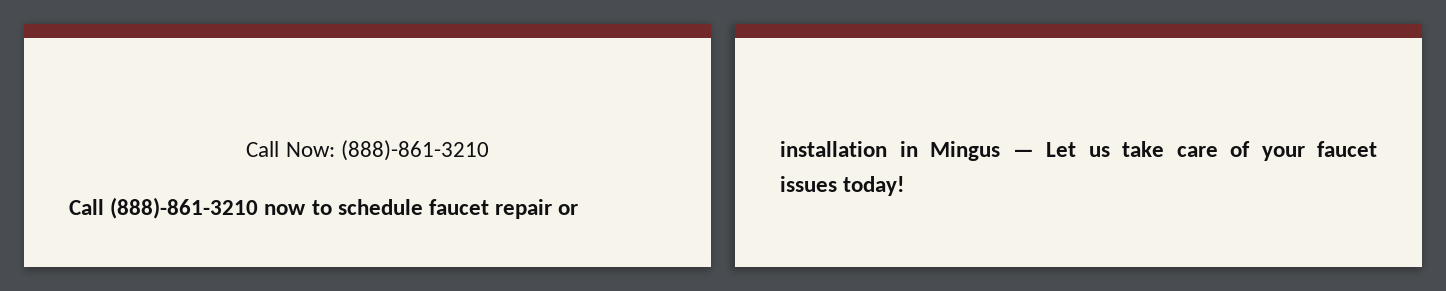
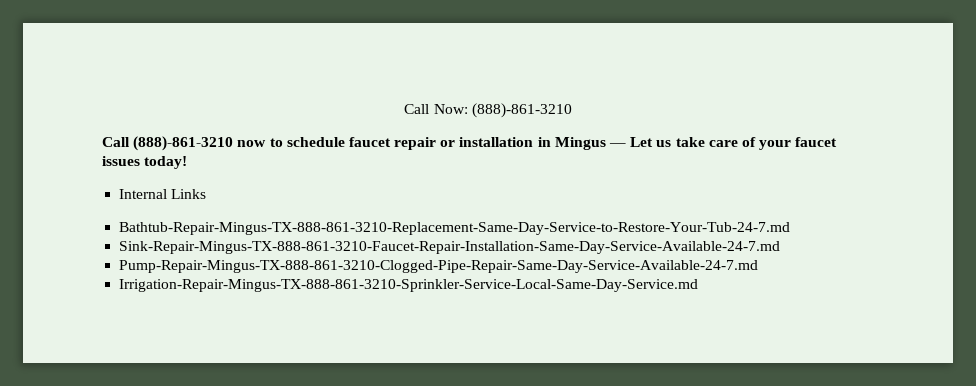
+ Internal Links
+ Bathtub-Repair-Mingus-TX-888-861-3210-Replacement-Same-Day-Service-to-Restore-Your-Tub-24-7.md
+ Sink-Repair-Mingus-TX-888-861-3210-Faucet-Repair-Installation-Same-Day-Service-Available-24-7.md
+ Pump-Repair-Mingus-TX-888-861-3210-Clogged-Pipe-Repair-Same-Day-Service-Available-24-7.md
+ Irrigation-Repair-Mingus-TX-888-861-3210-Sprinkler-Service-Local-Same-Day-Service.md

